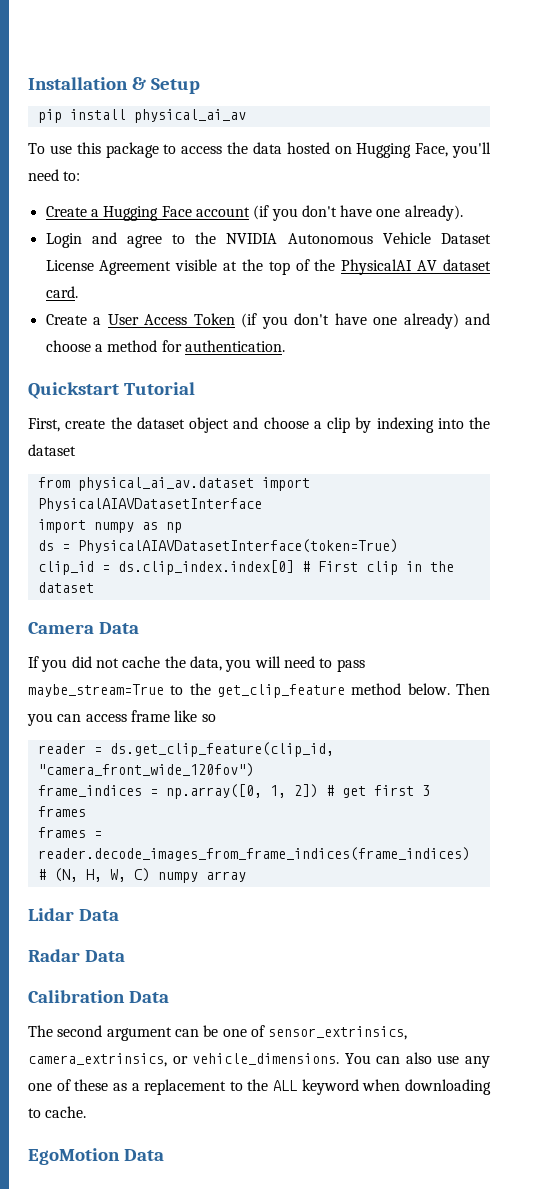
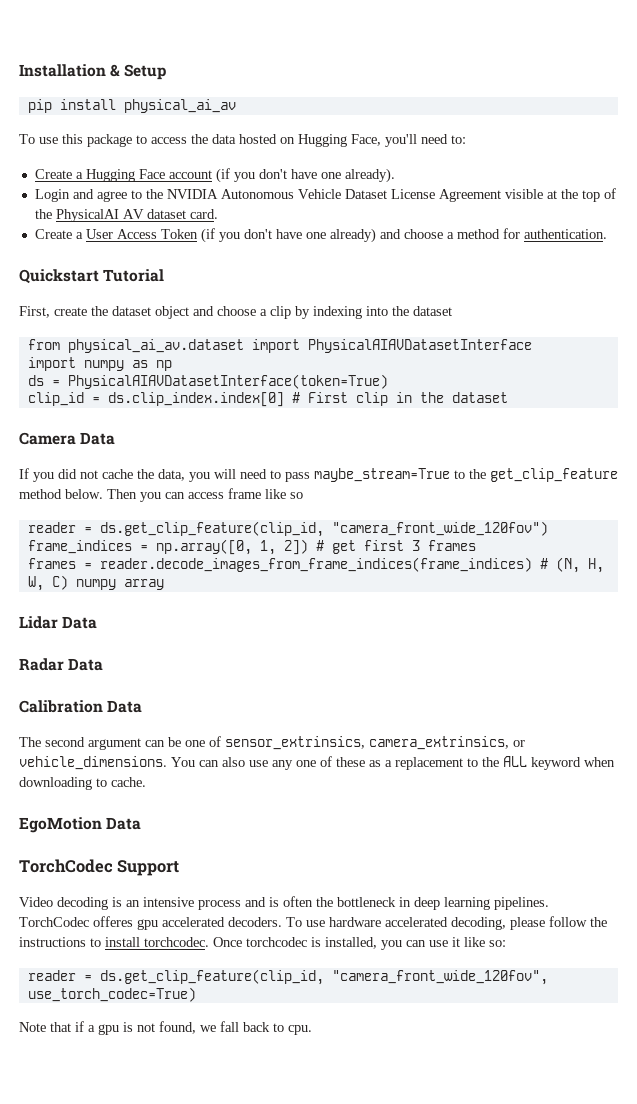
+ TorchCodec Support
+ Video decoding is an intensive process and is often the bottleneck in deep learning pipelines. TorchCodec offeres gpu accelerated decoders. To use hardware accelerated decoding, please follow the instructions to install torchcodec. Once torchcodec is installed, you can use it like so:
+ reader = ds.get_clip_feature(clip_id, "camera_front_wide_120fov", use_torch_codec=True)
+ Note that if a gpu is not found, we fall back to cpu.

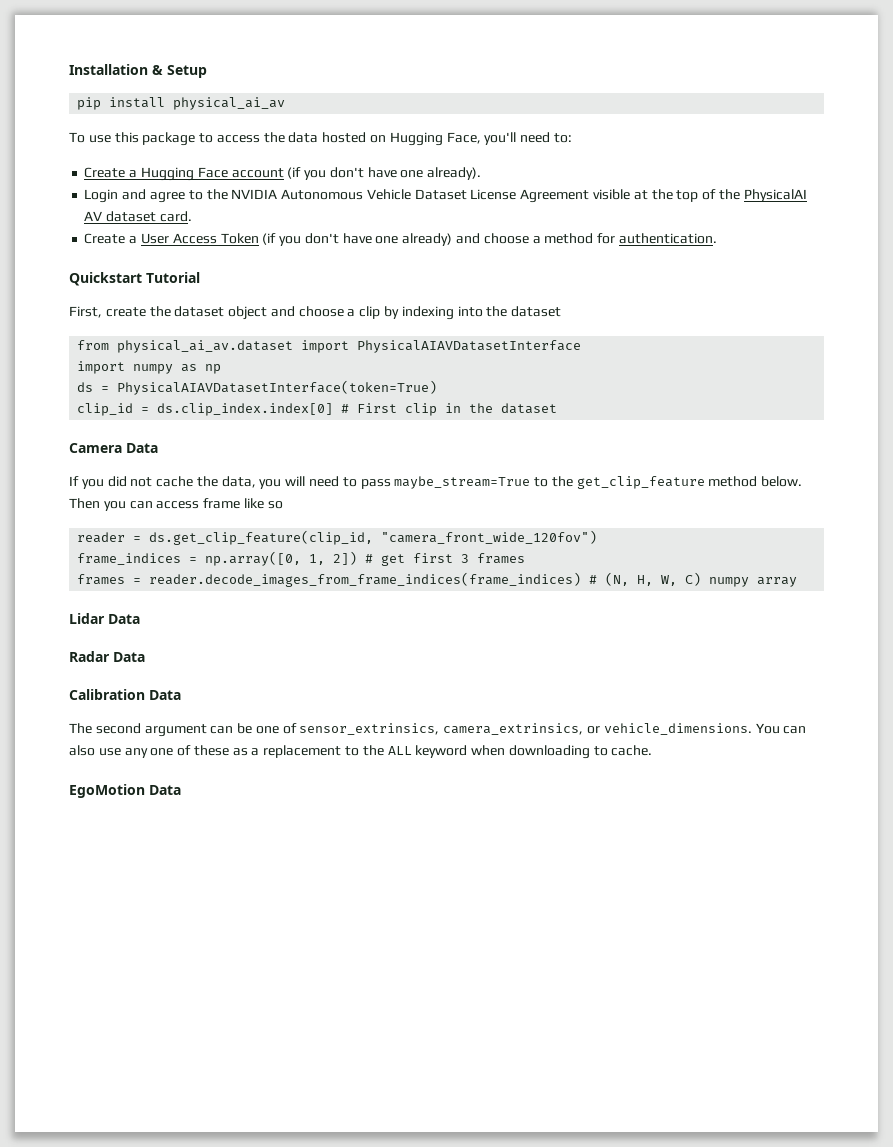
- TorchCodec Support
- Video decoding is an intensive process and is often the bottleneck in deep learning pipelines. TorchCodec offeres gpu accelerated decoders. To use hardware accelerated decoding, please follow the instructions to install torchcodec. Once torchcodec is installed, you can use it like so:
- reader = ds.get_clip_feature(clip_id, "camera_front_wide_120fov", use_torch_codec=True)
- Note that if a gpu is not found, we fall back to cpu.

